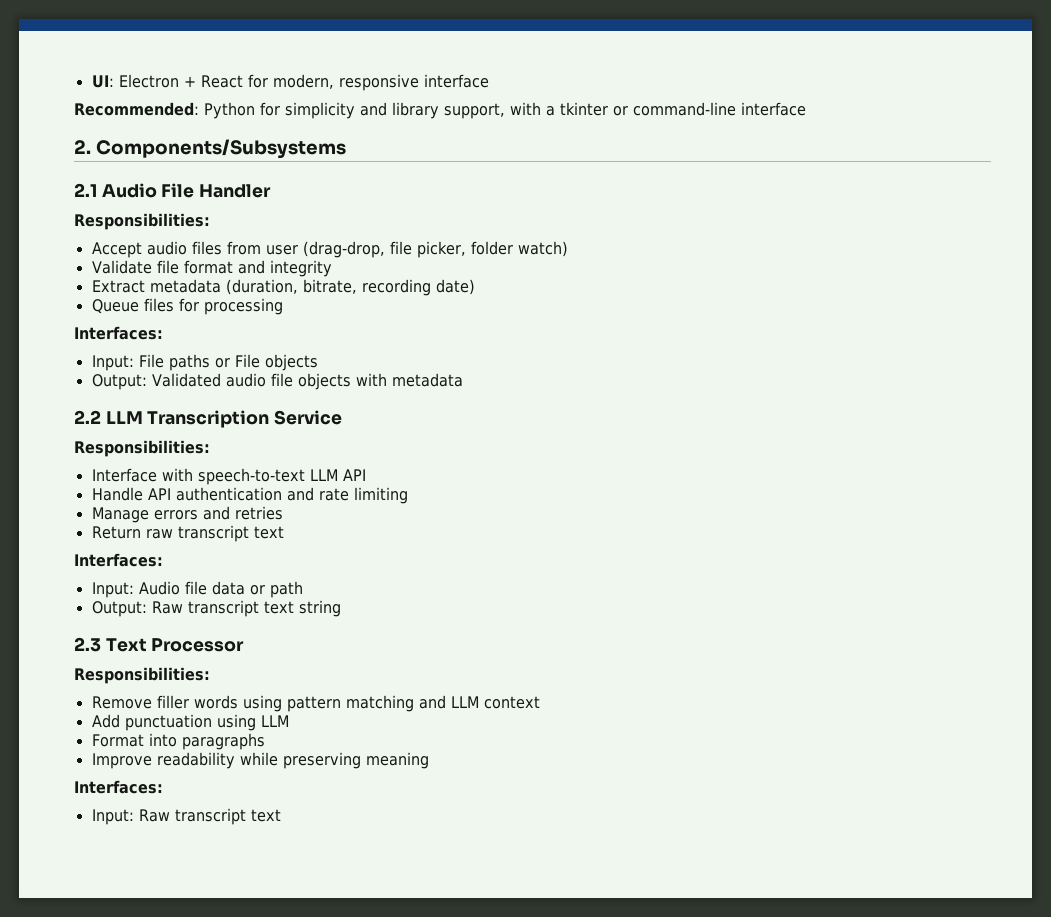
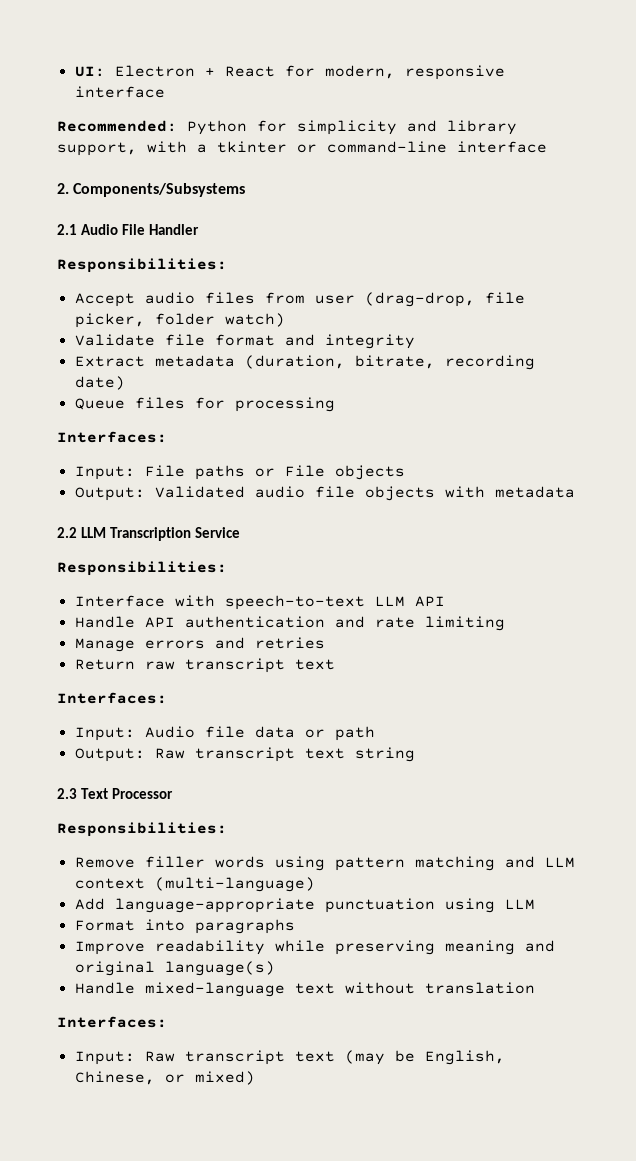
- Remove filler words using pattern matching and LLM context
+ Remove filler words using pattern matching and LLM context (multi-language)
- Add punctuation using LLM
+ Add language-appropriate punctuation using LLM
- Improve readability while preserving meaning
+ Improve readability while preserving meaning and original language(s)
+ Handle mixed-language text without translation
- Input: Raw transcript text
+ Input: Raw transcript text (may be English, Chinese, or mixed)

